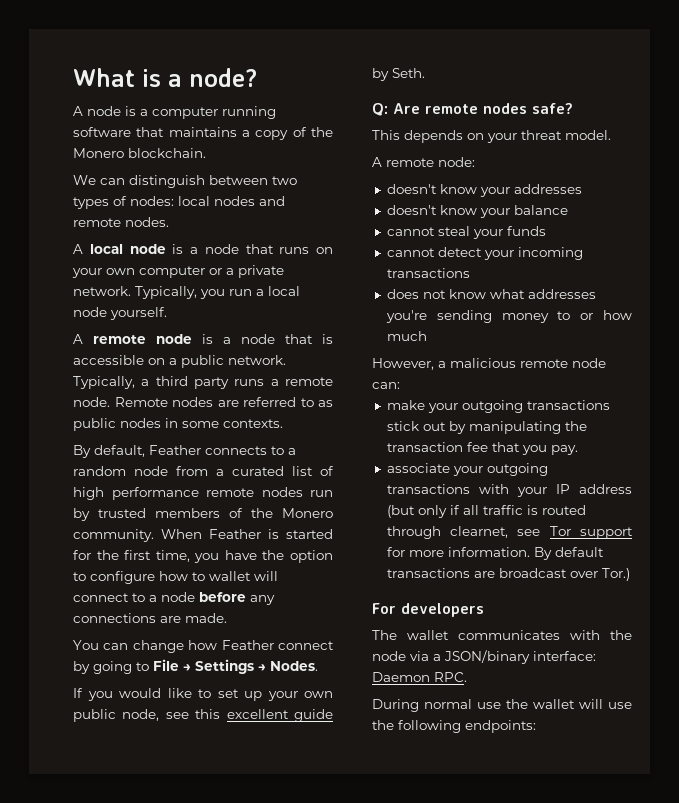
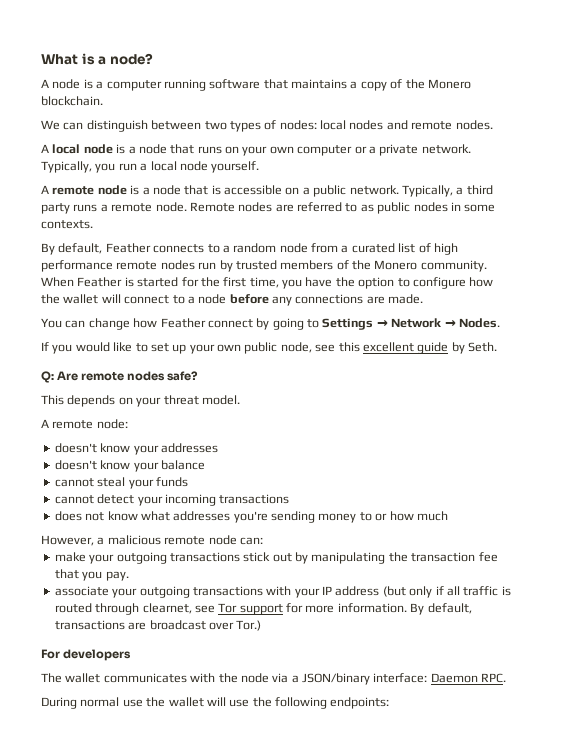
- When Feather is started for the first time, you have the option to configure how to wallet will connect to a node before any connections are made.
+ When Feather is started for the first time, you have the option to configure how the wallet will connect to a node before any connections are made.
- You can change how Feather connect by going to File → Settings → Nodes.
+ You can change how Feather connect by going to Settings → Network → Nodes.
- By default transactions are broadcast over Tor.)
+ By default, transactions are broadcast over Tor.)

